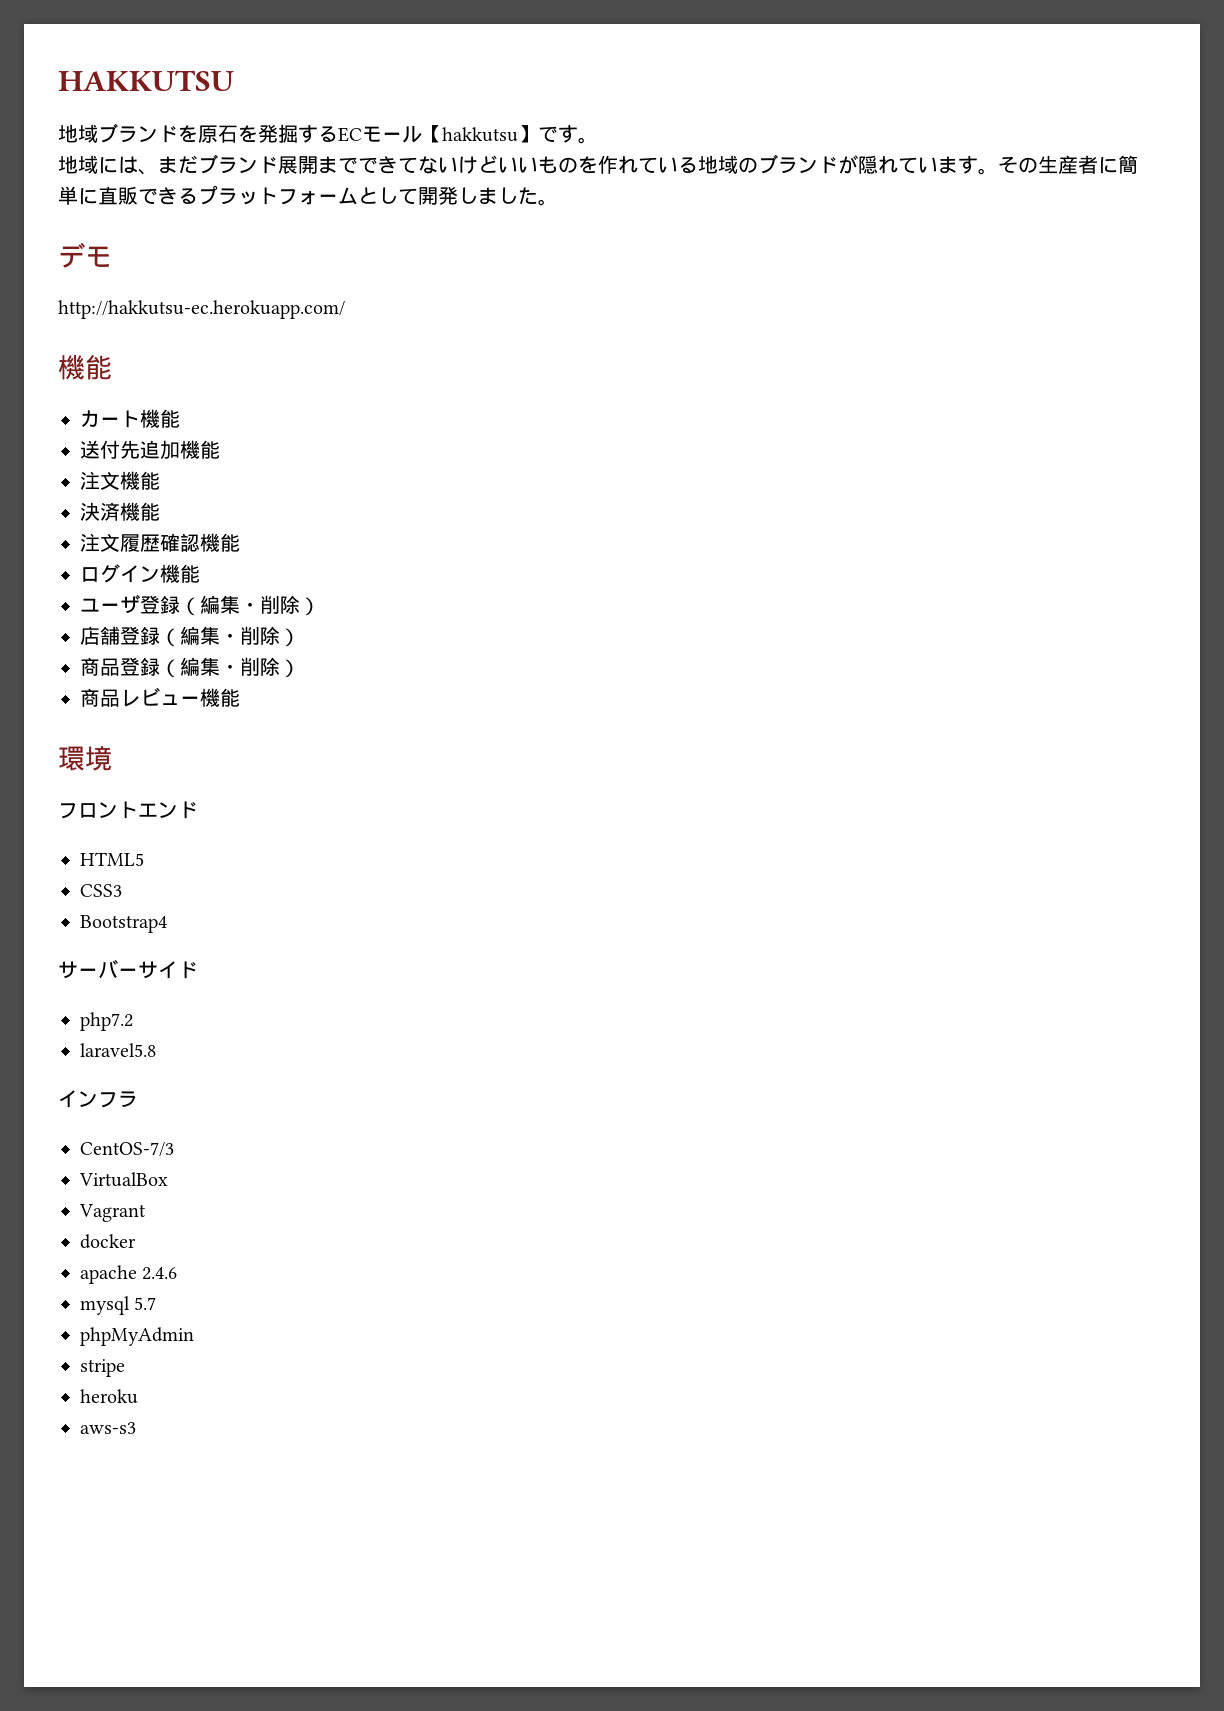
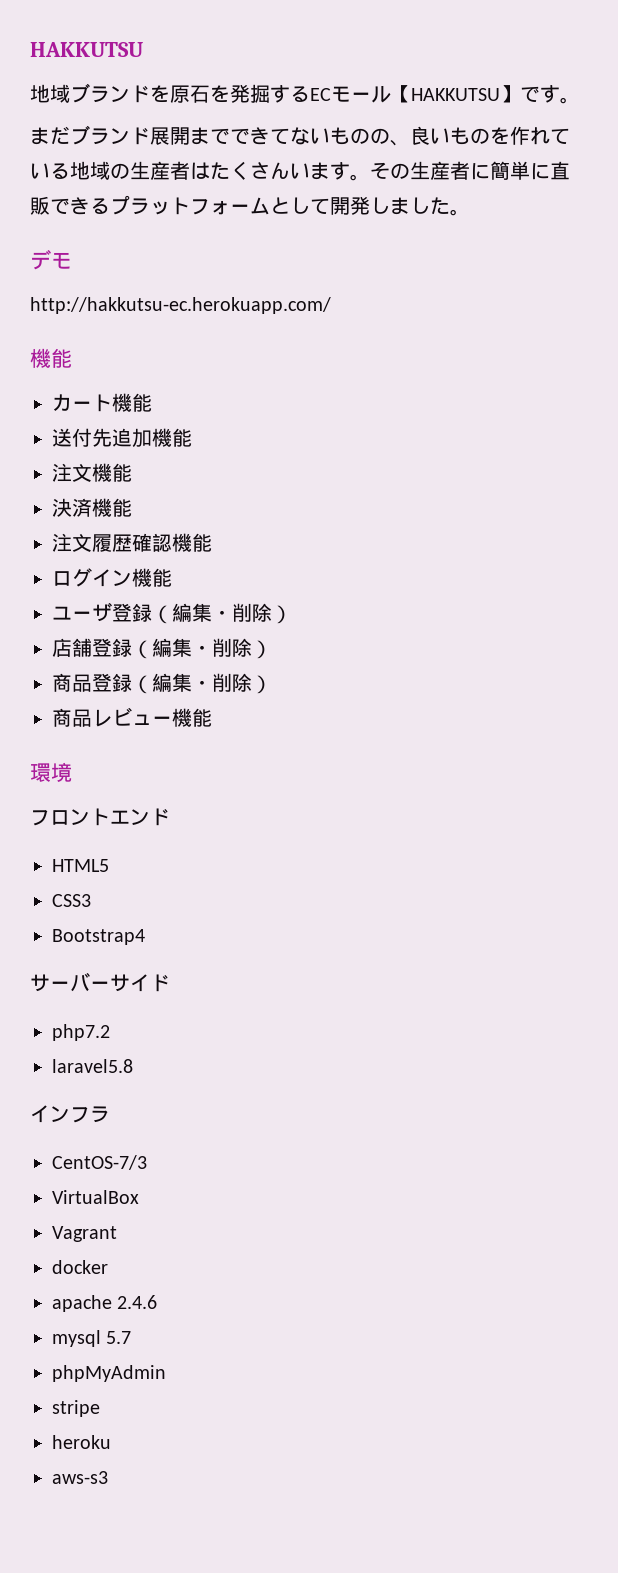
- 地域ブランドを原石を発掘するECモール【hakkutsu】です。
+ 地域ブランドを原石を発掘するECモール【HAKKUTSU】です。
- 地域には、まだブランド展開までできてないけどいいものを作れている地域のブランドが隠れています。
+ まだブランド展開までできてないものの、良いものを作れている地域の生産者はたくさんいます。

